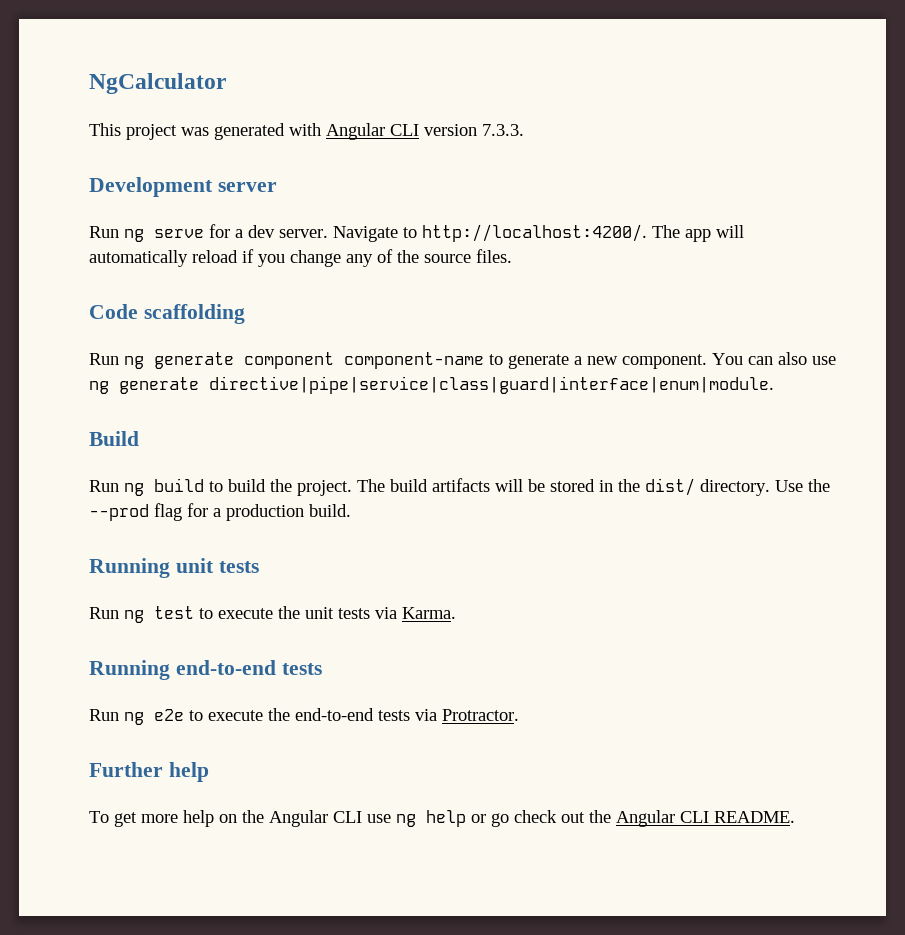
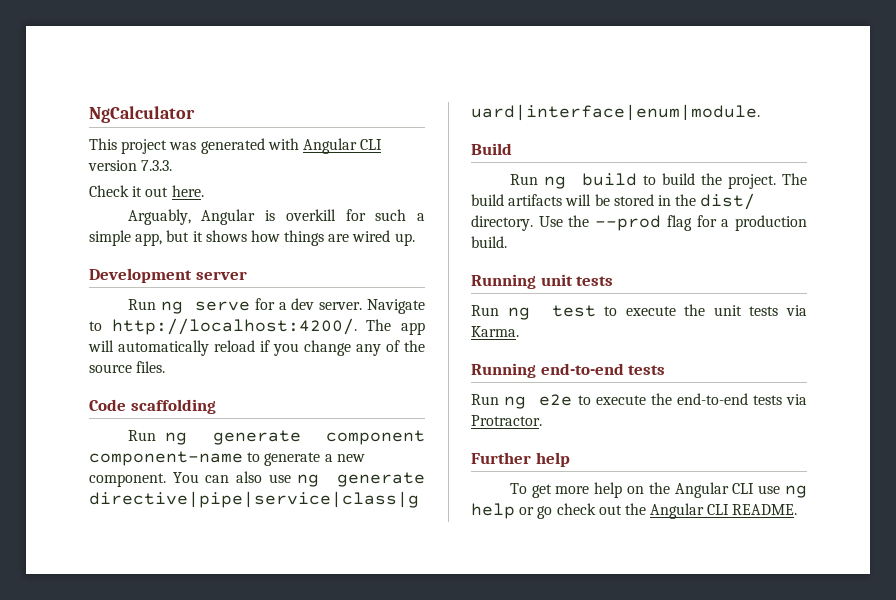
+ Check it out here.
+ Arguably, Angular is overkill for such a simple app, but it shows how things are wired up.

